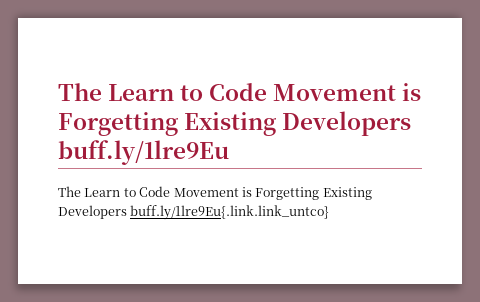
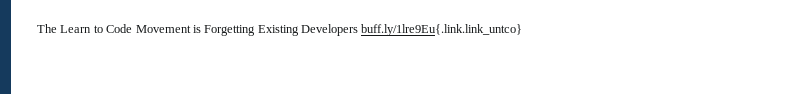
- The Learn to Code Movement is Forgetting Existing Developers buff.ly/1lre9Eu

